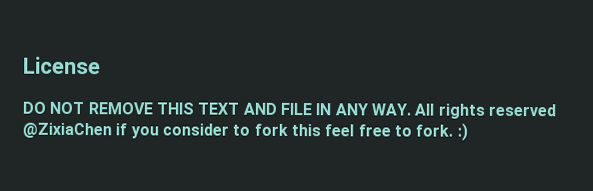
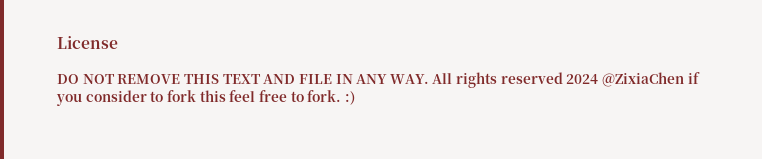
- DO NOT REMOVE THIS TEXT AND FILE IN ANY WAY. All rights reserved @ZixiaChen if you consider to fork this feel free to fork. :)
+ DO NOT REMOVE THIS TEXT AND FILE IN ANY WAY. All rights reserved 2024 @ZixiaChen if you consider to fork this feel free to fork. :)

